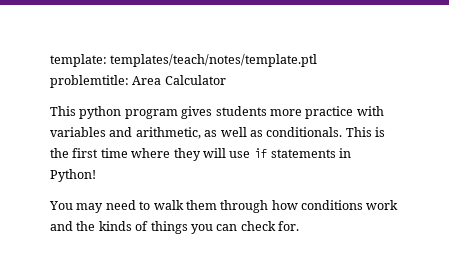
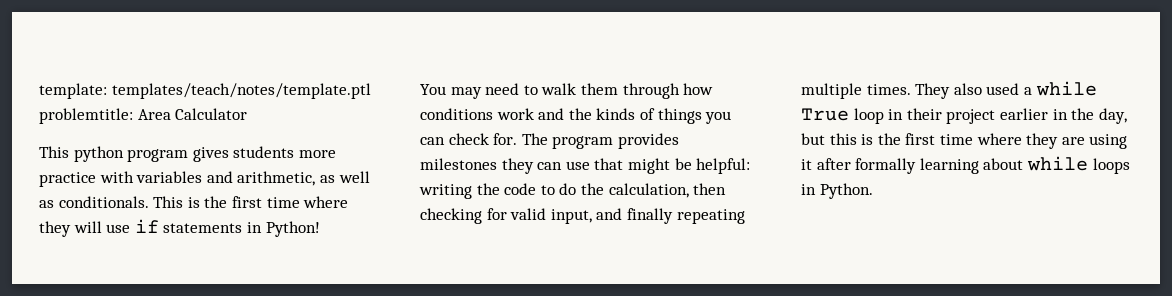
+ The program provides milestones they can use that might be helpful: writing the code to do the calculation, then checking for valid input, and finally repeating multiple times. They also used a while True loop in their project earlier in the day, but this is the first time where they are using it after formally learning about while loops in Python.

